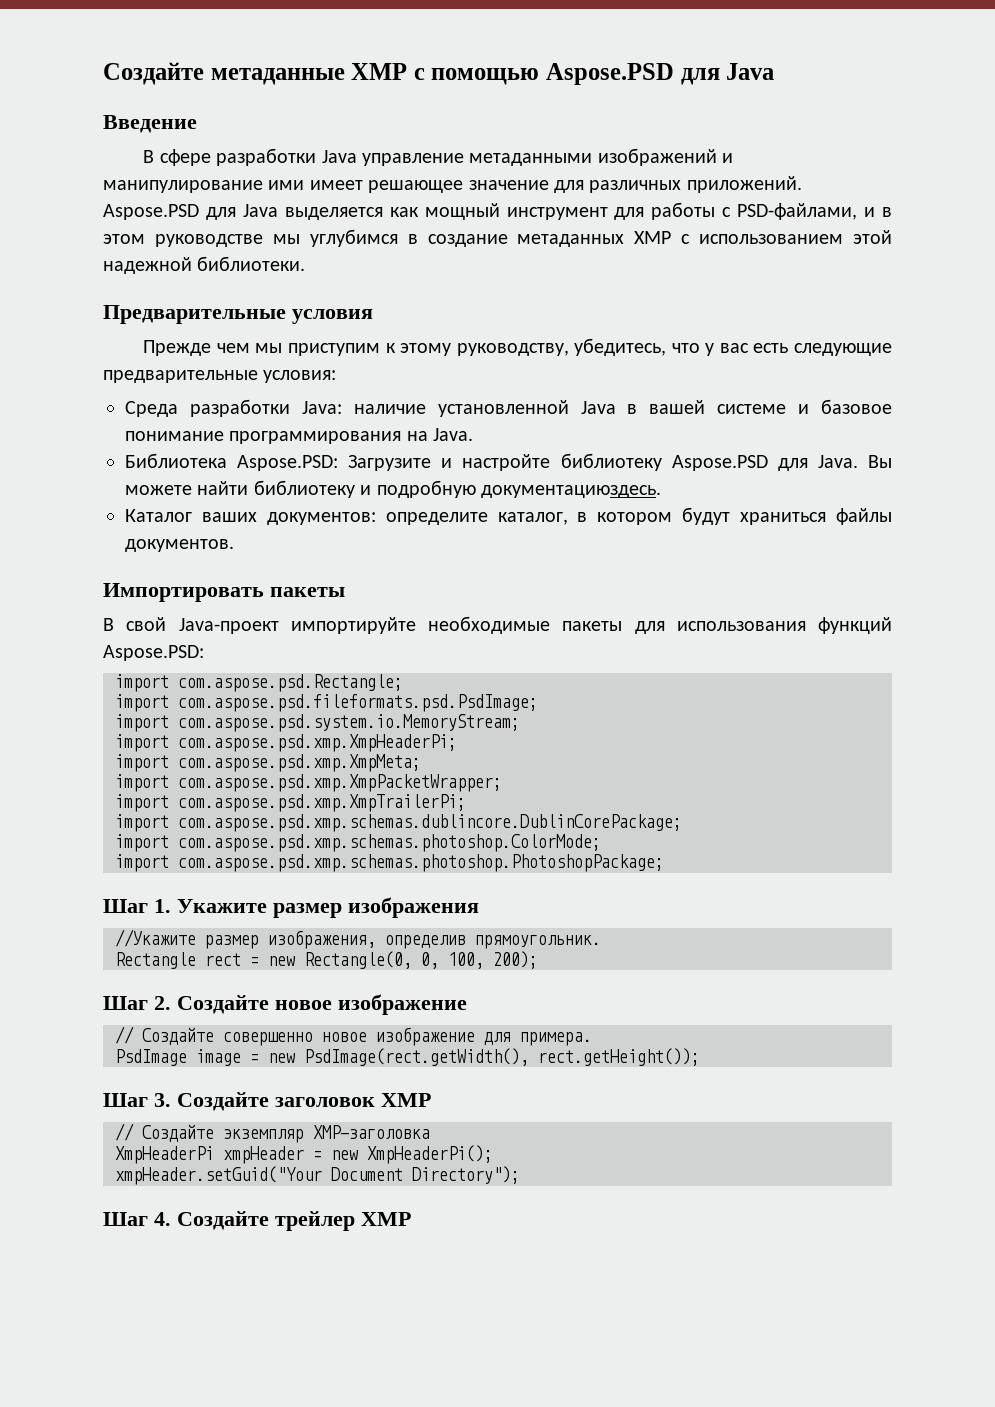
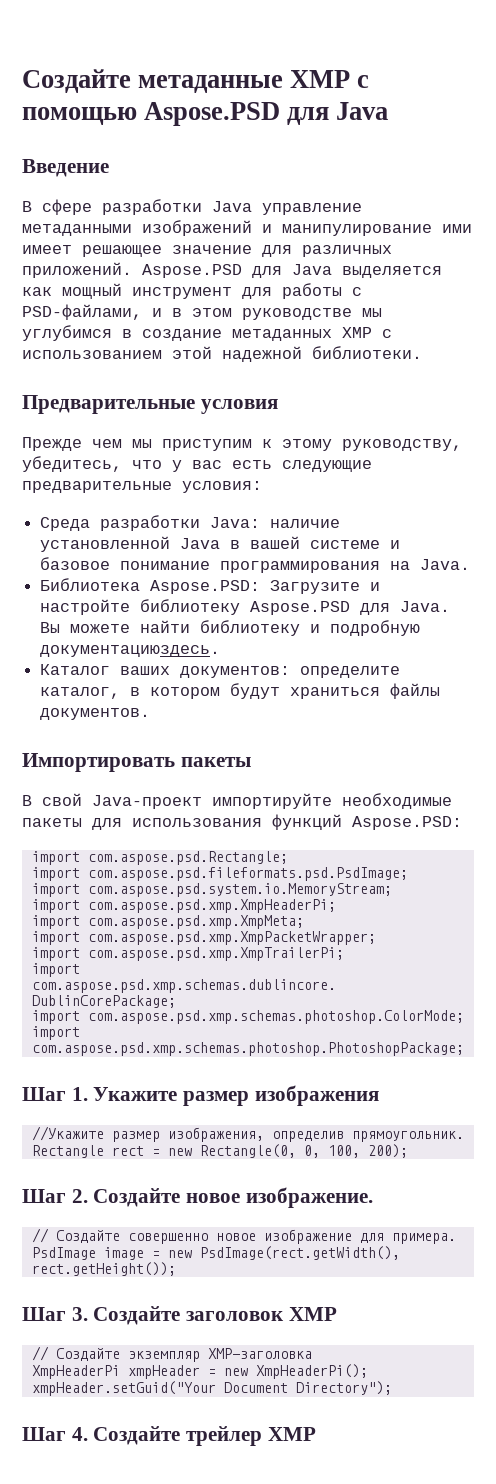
- Шаг 2. Создайте новое изображение
+ Шаг 2. Создайте новое изображение.

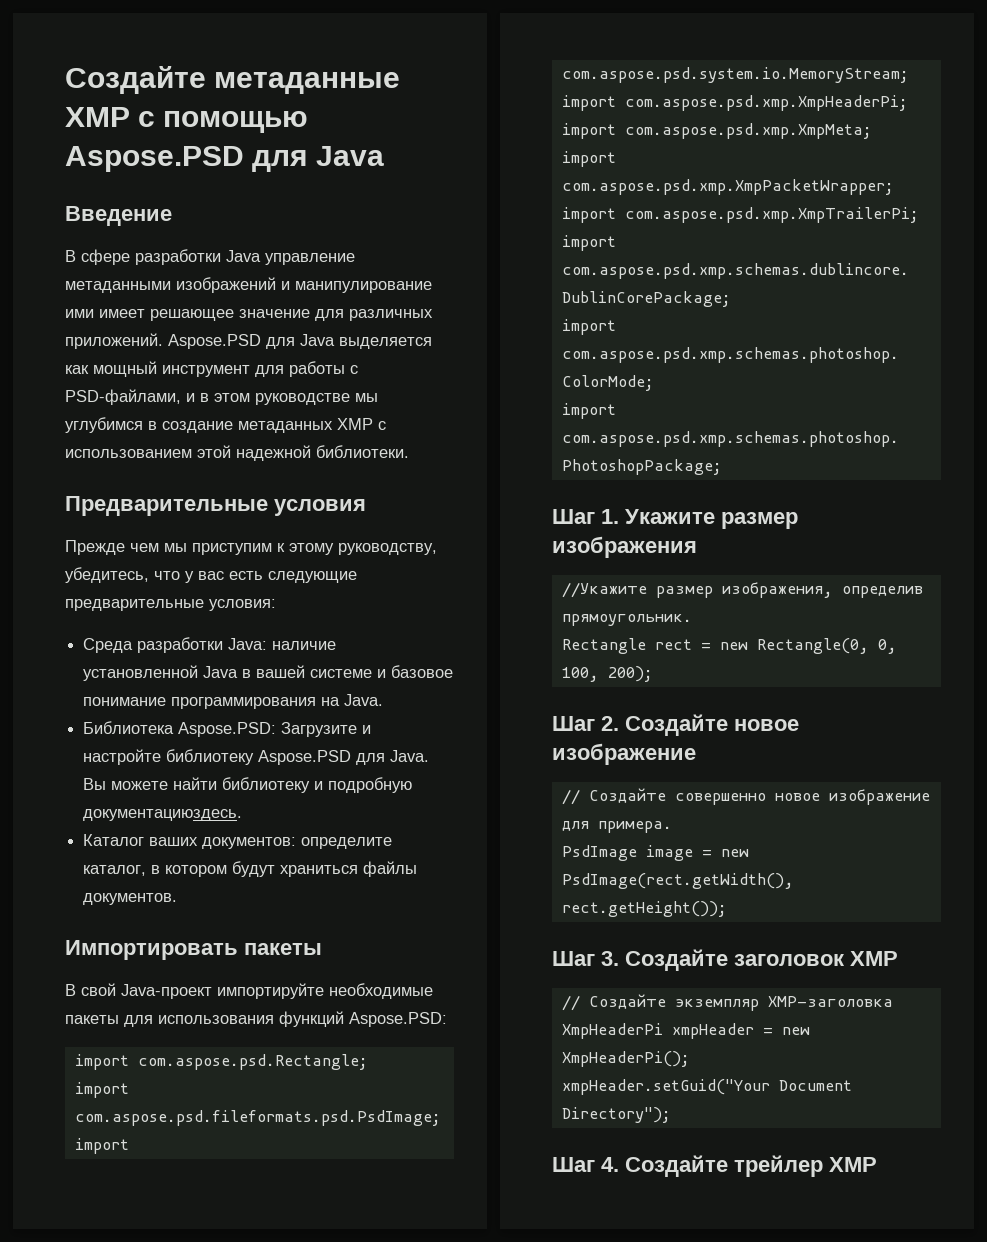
- Шаг 2. Создайте новое изображение.
+ Шаг 2. Создайте новое изображение

